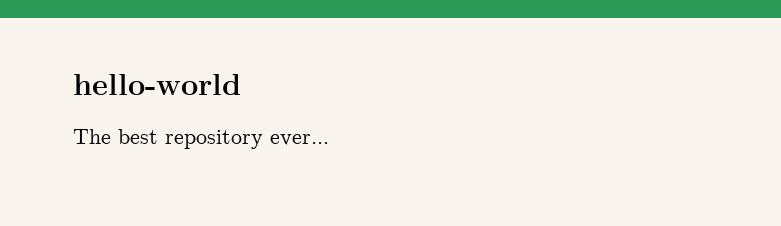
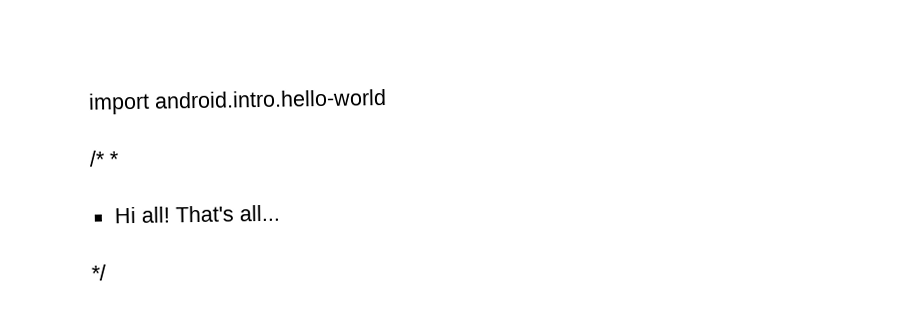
- hello-world
- The best repository ever...
+ import android.intro.hello-world
+ /* *
+ Hi all! That's all...
+ */

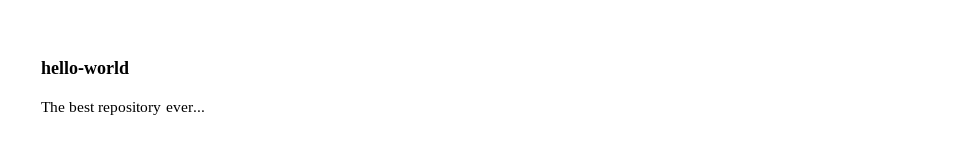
- import android.intro.hello-world
- /* *
- Hi all! That's all...
- */
+ hello-world
+ The best repository ever...

